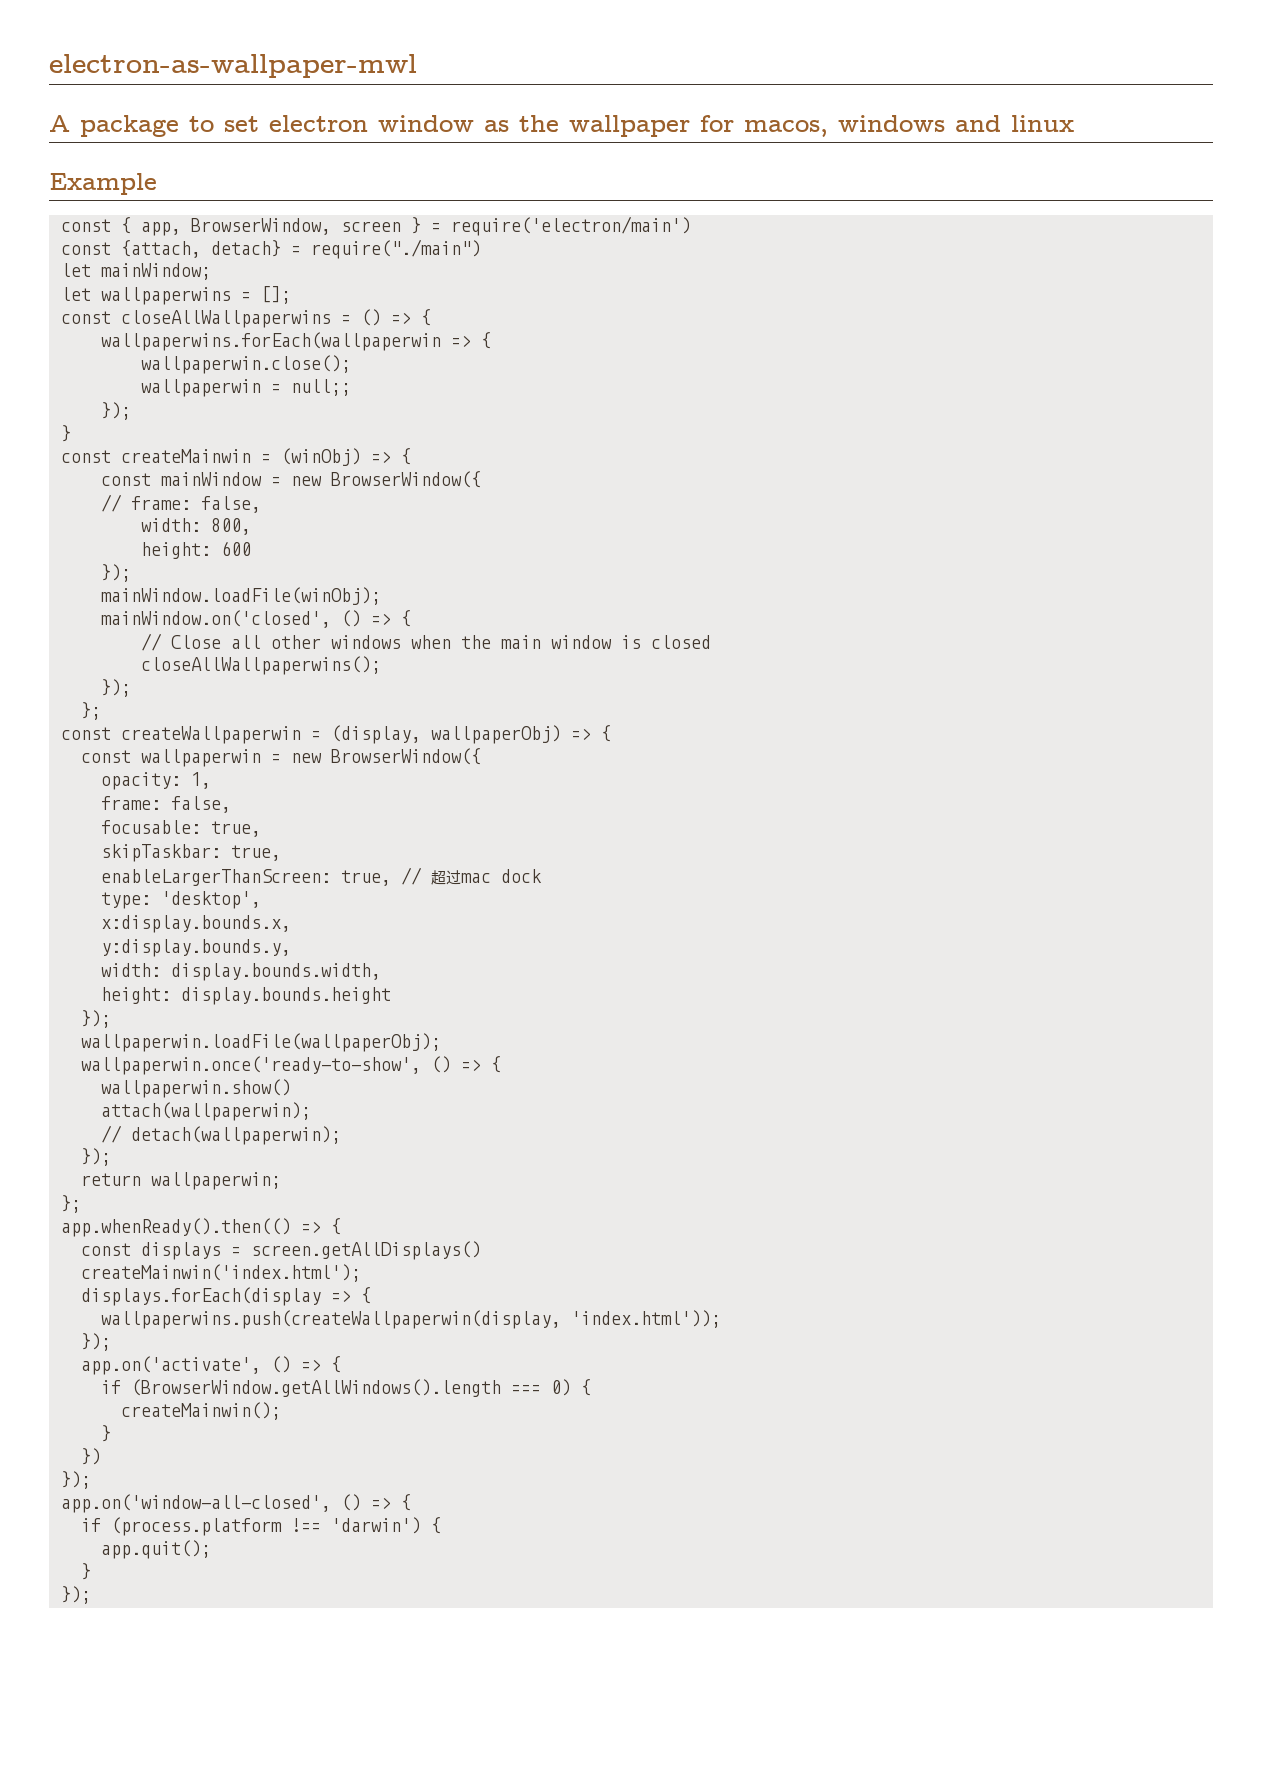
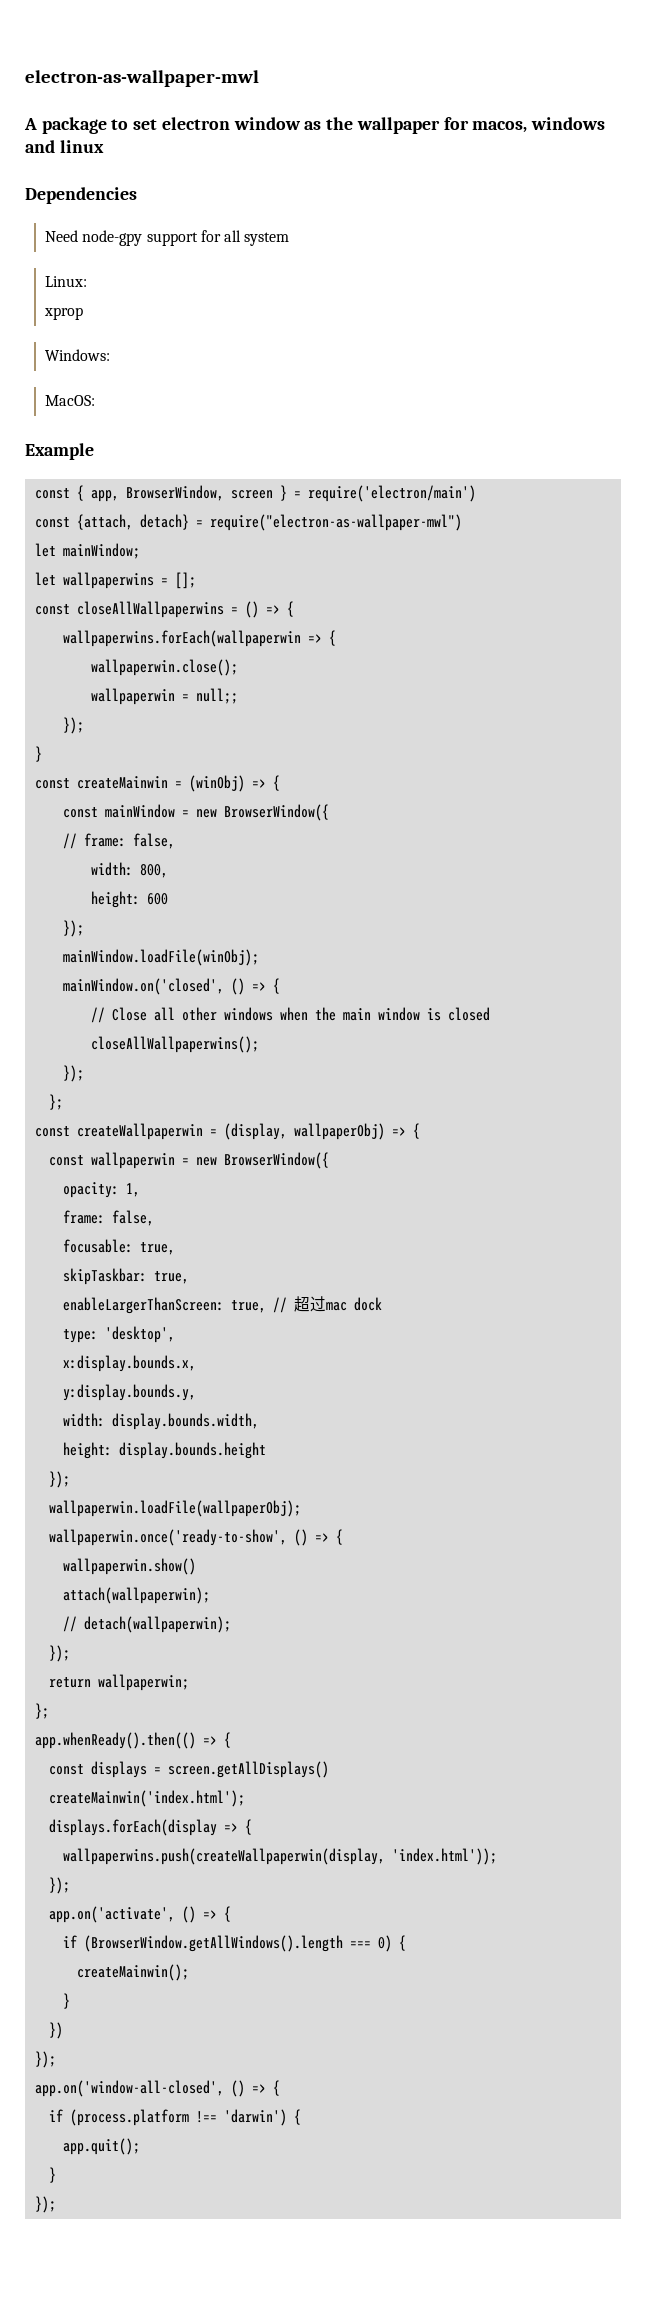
+ Dependencies
+ Need node-gpy support for all system
+ Linux:
+ xprop
+ Windows:
+ MacOS:
- const {attach, detach} = require("./main")
+ const {attach, detach} = require("electron-as-wallpaper-mwl")

